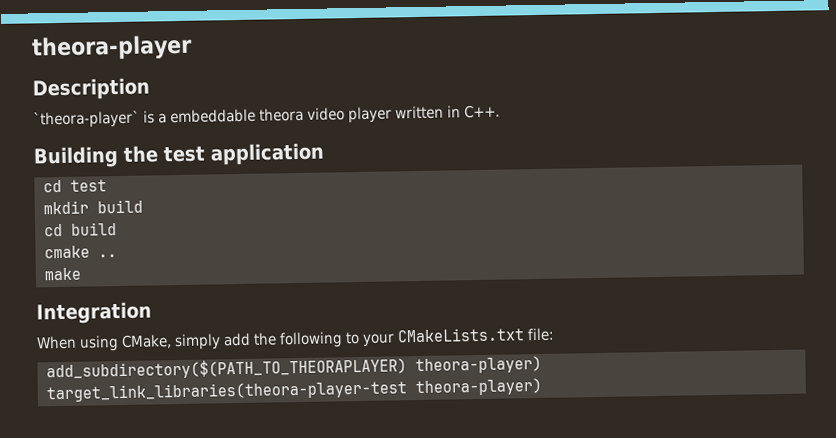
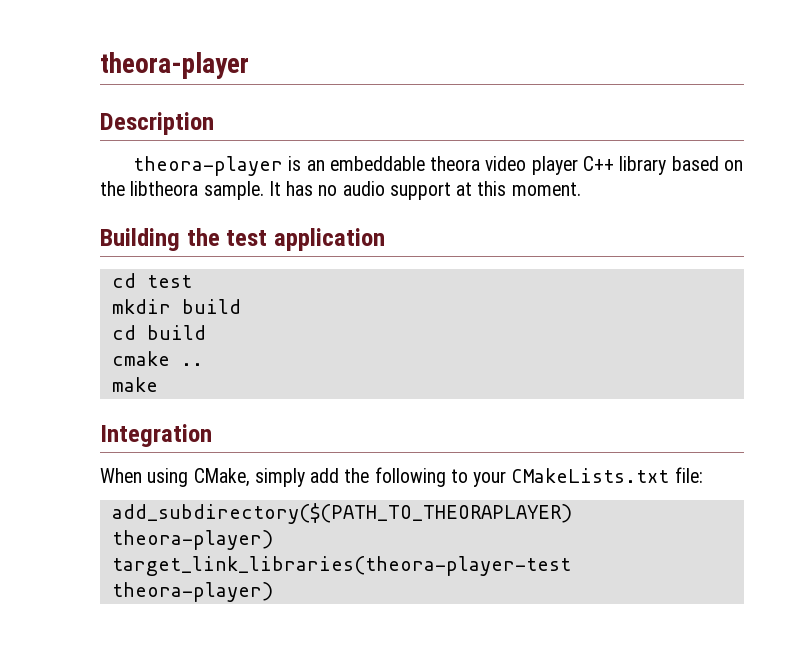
- `theora-player` is a embeddable theora video player written in C++.
+ theora-player is an embeddable theora video player C++ library based on the libtheora sample. It has no audio support at this moment.

